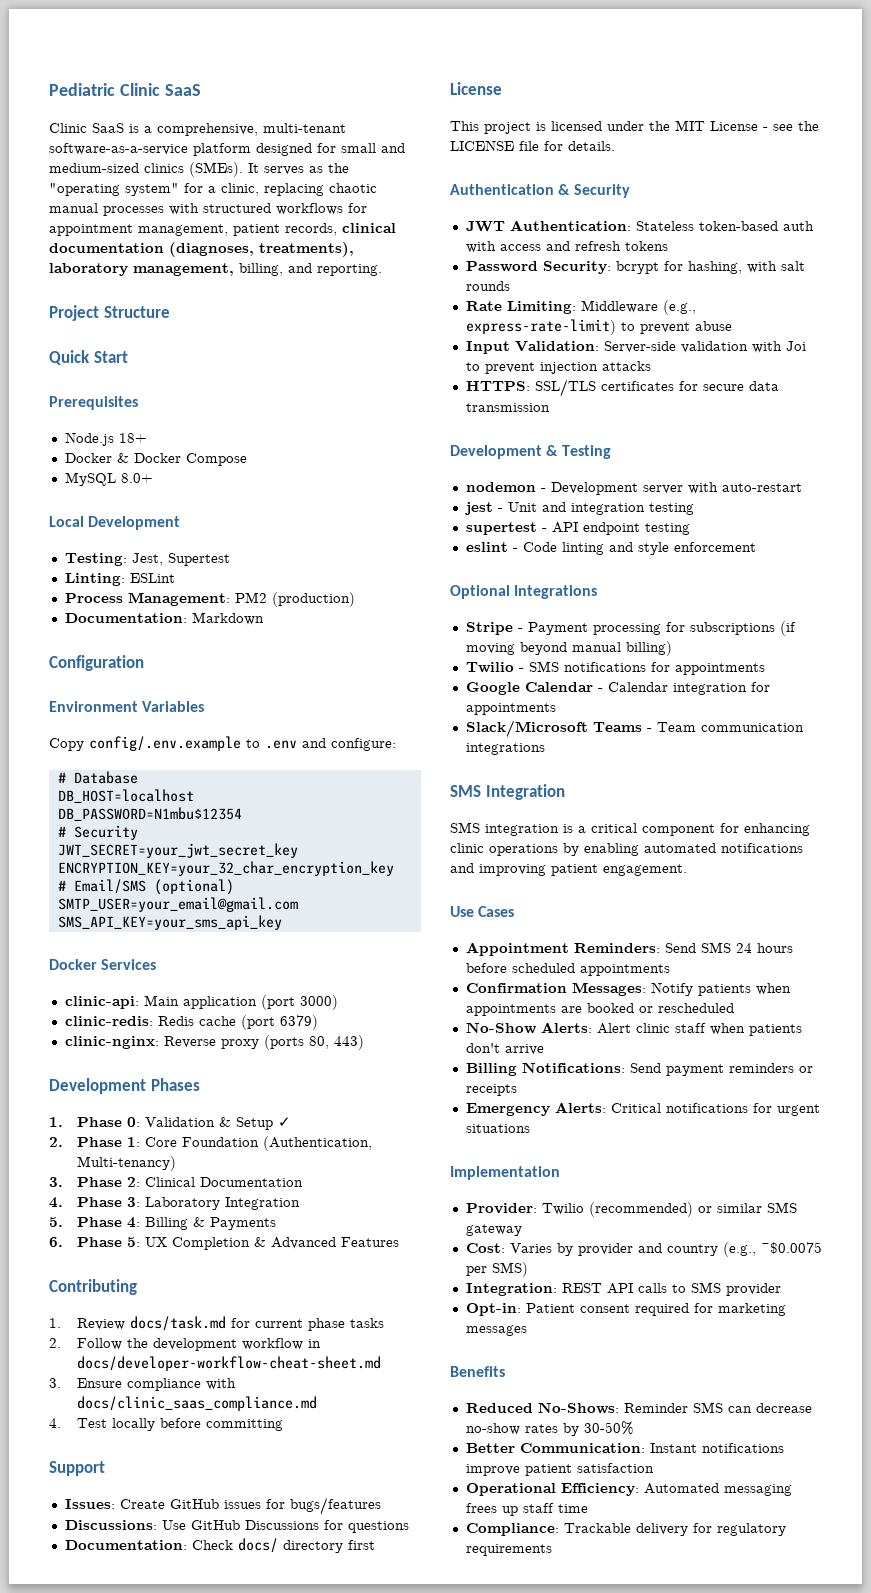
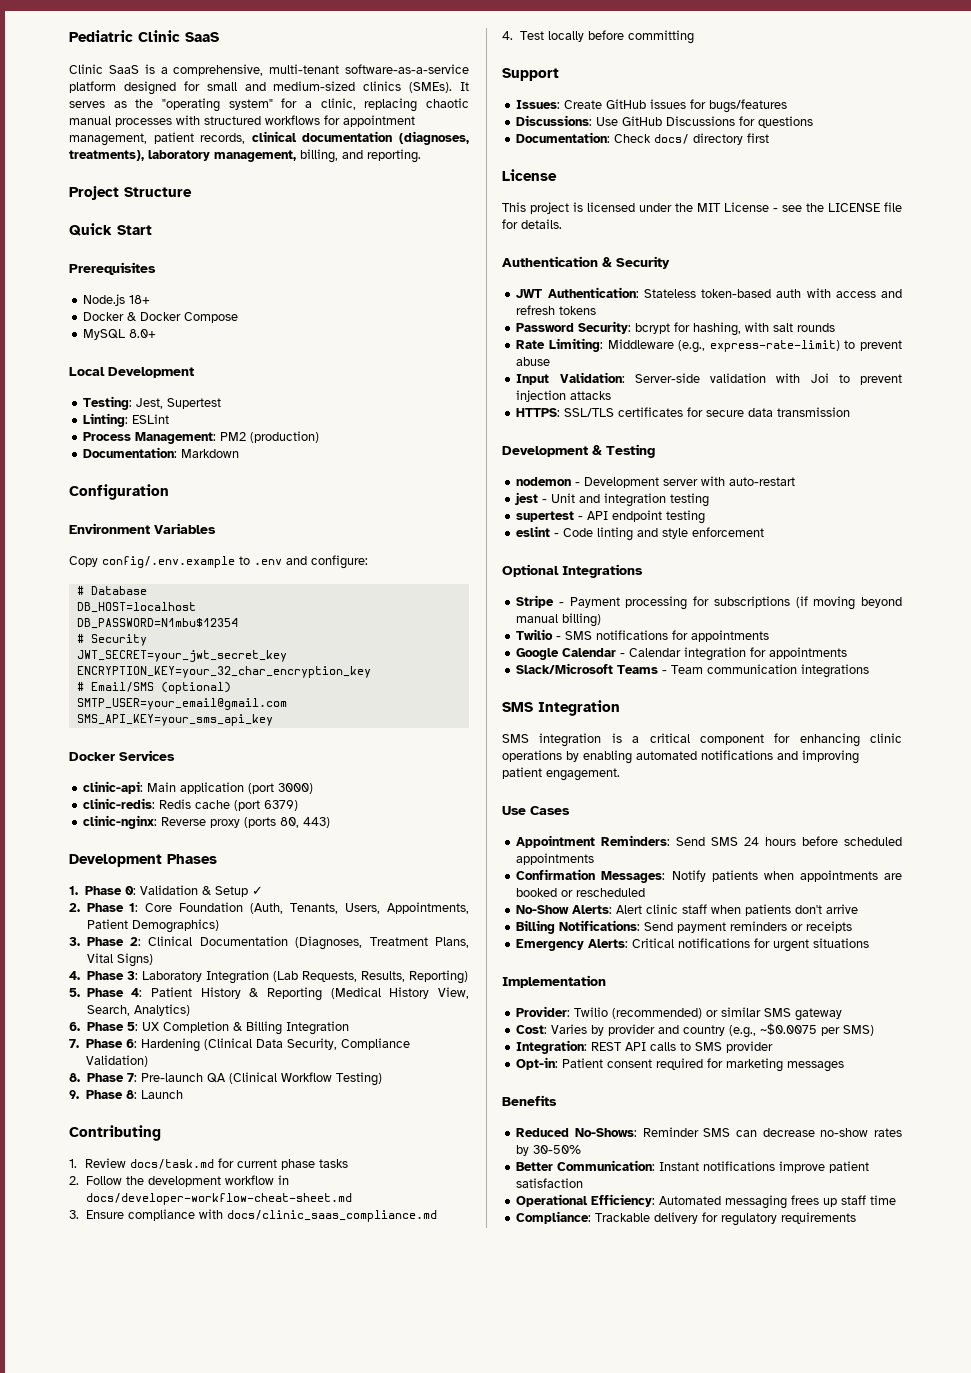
- 2. Phase 1: Core Foundation (Authentication, Multi-tenancy)
+ 2. Phase 1: Core Foundation (Auth, Tenants, Users, Appointments, Patient Demographics)
- 3. Phase 2: Clinical Documentation
+ 3. Phase 2: Clinical Documentation (Diagnoses, Treatment Plans, Vital Signs)
- 4. Phase 3: Laboratory Integration
+ 4. Phase 3: Laboratory Integration (Lab Requests, Results, Reporting)
- 5. Phase 4: Billing & Payments
+ 5. Phase 4: Patient History & Reporting (Medical History View, Search, Analytics)
- 6. Phase 5: UX Completion & Advanced Features
+ 6. Phase 5: UX Completion & Billing Integration
+ 7. Phase 6: Hardening (Clinical Data Security, Compliance Validation)
+ 8. Phase 7: Pre-launch QA (Clinical Workflow Testing)
+ 9. Phase 8: Launch

